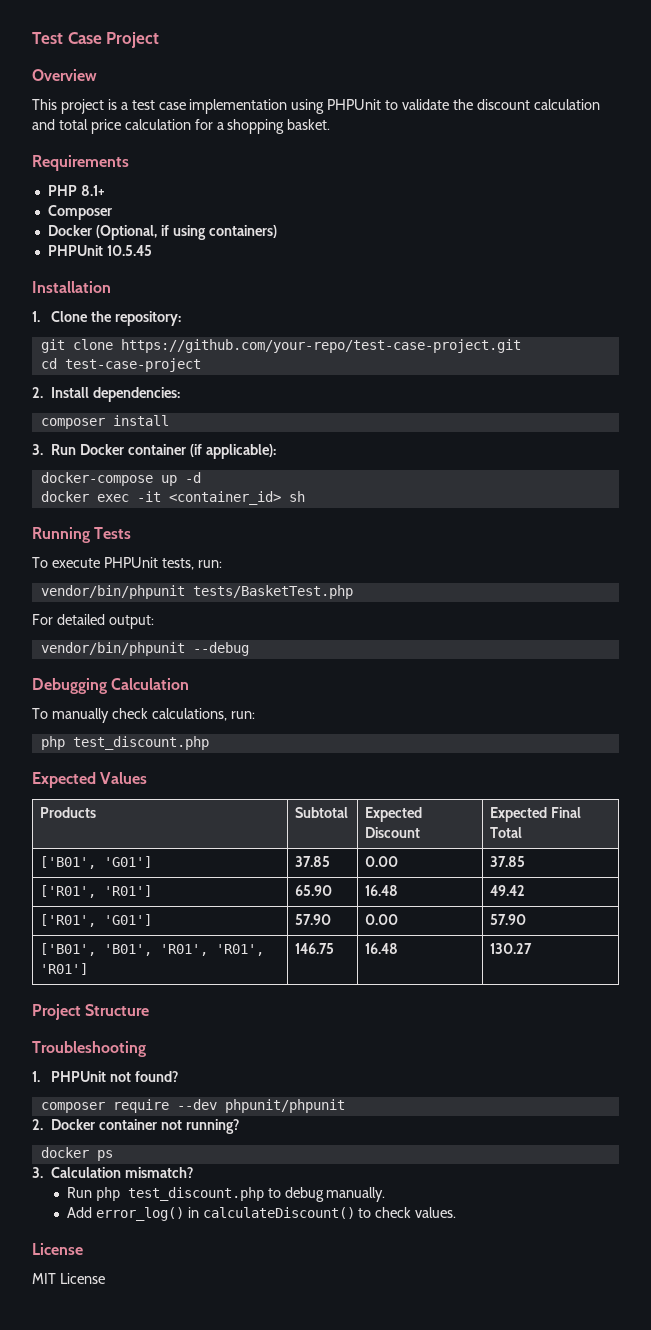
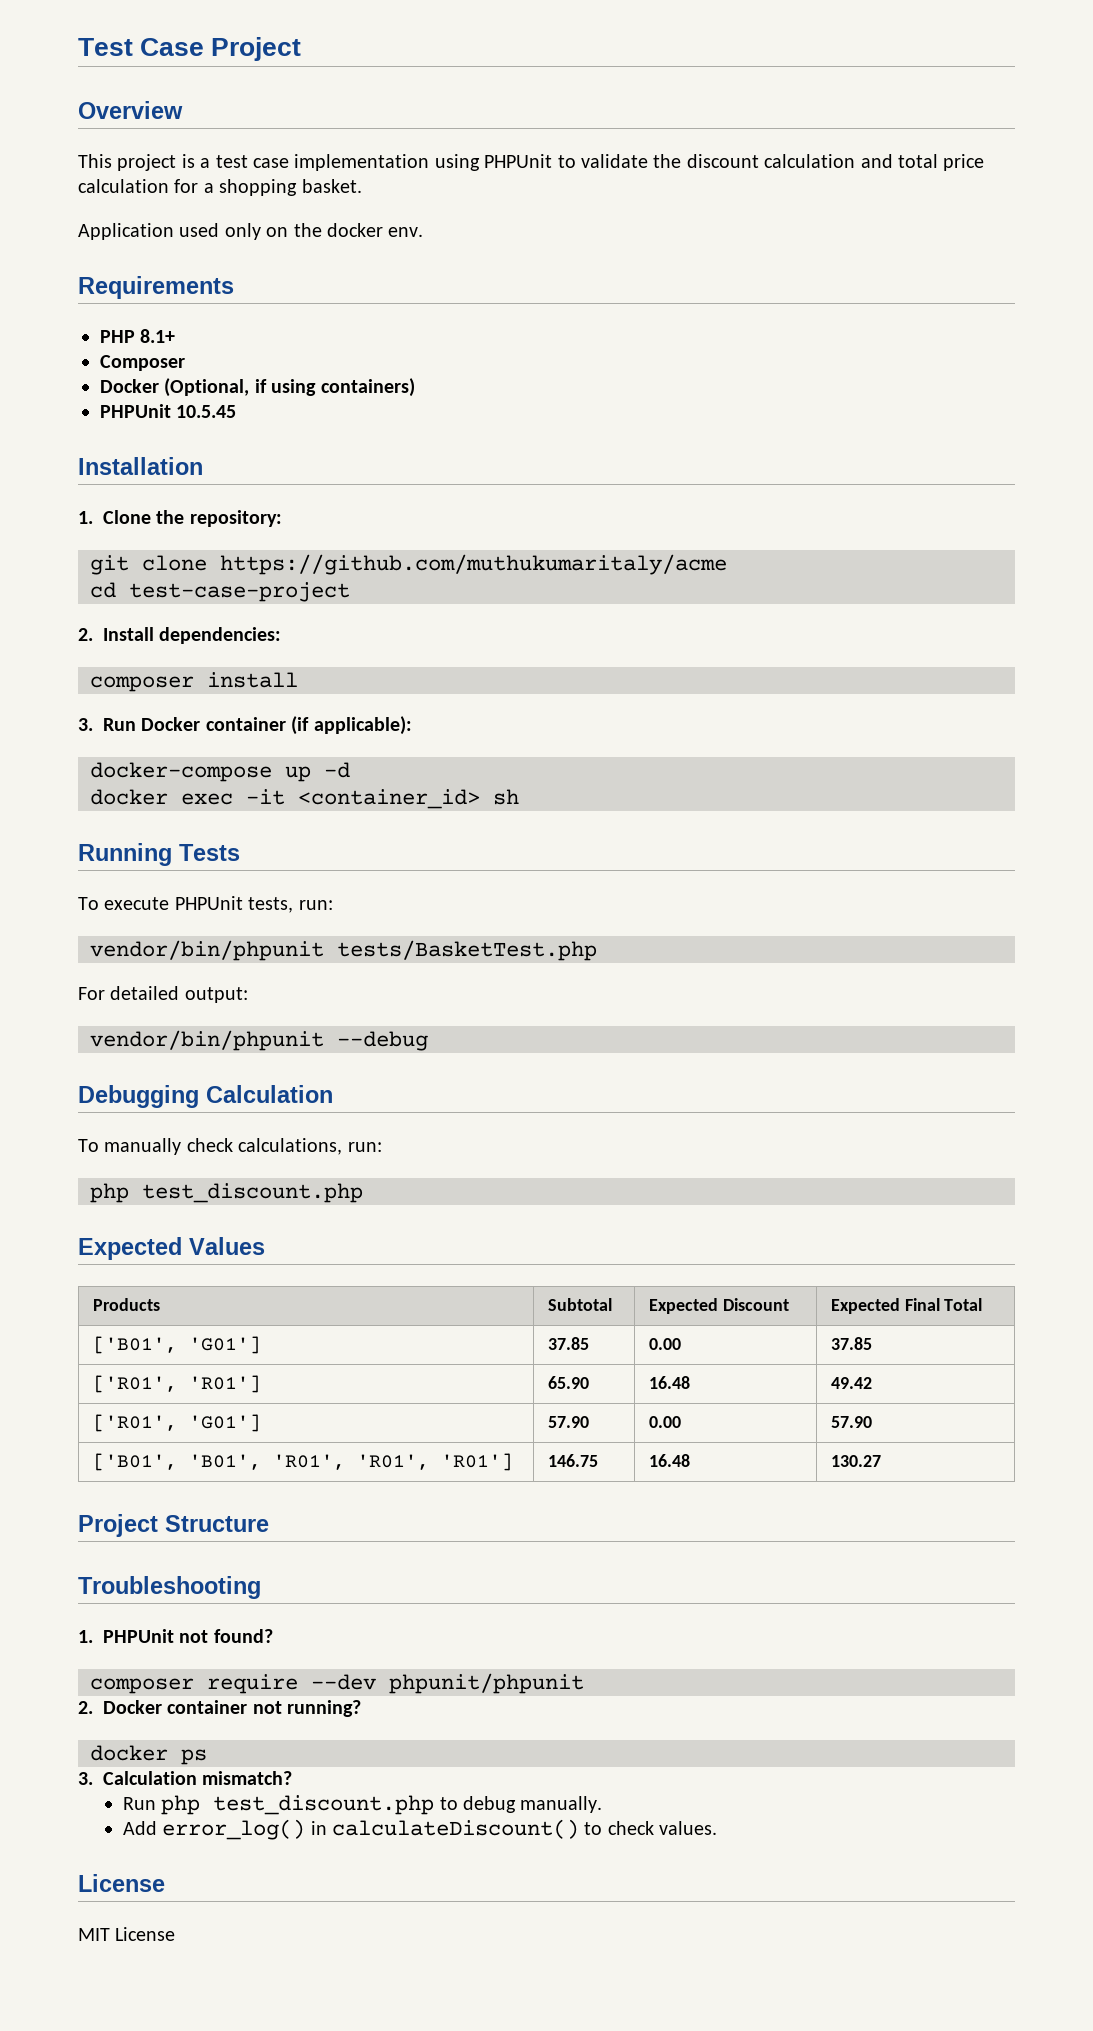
+ Application used only on the docker env.
- git clone https://github.com/your-repo/test-case-project.git
+ git clone https://github.com/muthukumaritaly/acme

